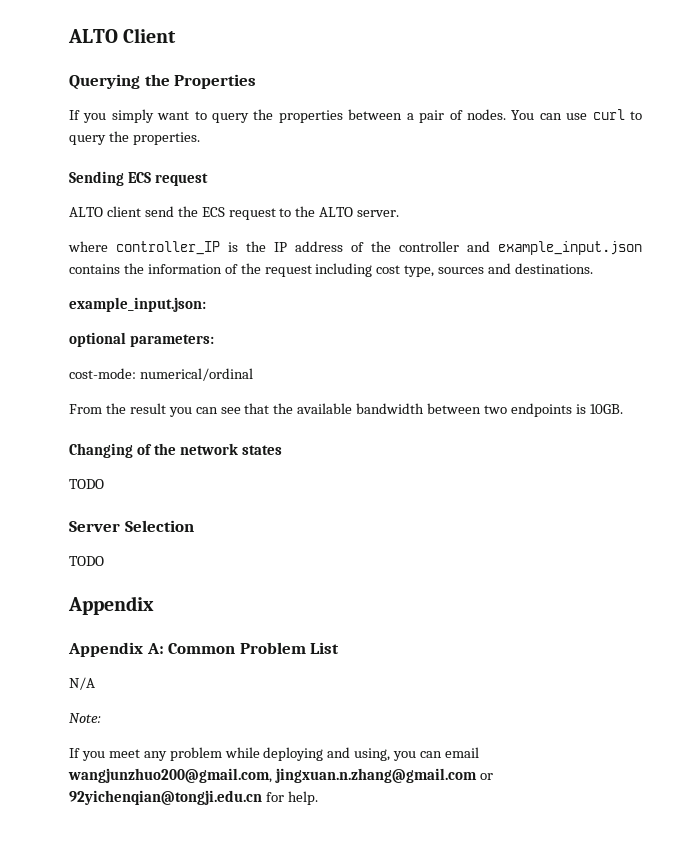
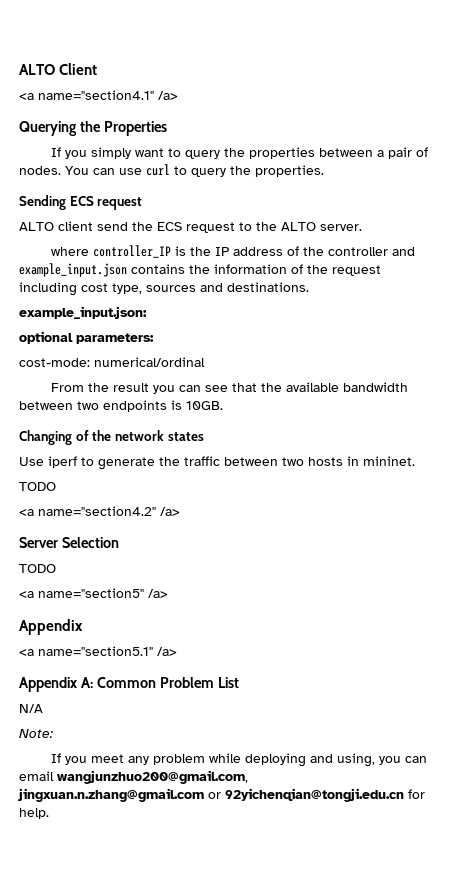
+ <a name="section4.1" /a>
  Changing of the network states
+ Use iperf to generate the traffic between two hosts in mininet.
  TODO
+ <a name="section4.2" /a>
  Server Selection
  TODO
+ <a name="section5" /a>
  Appendix
+ <a name="section5.1" /a>

